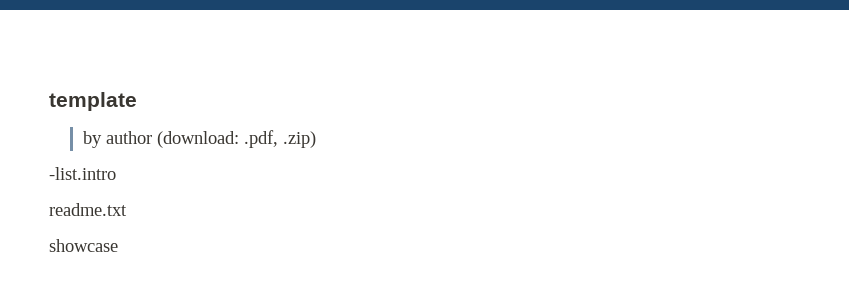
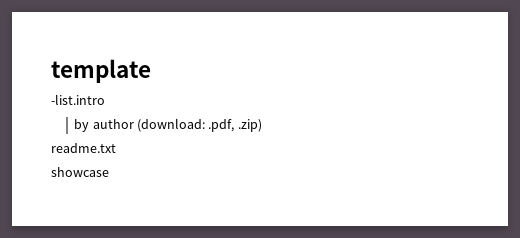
+ -list.intro
- -list.intro

